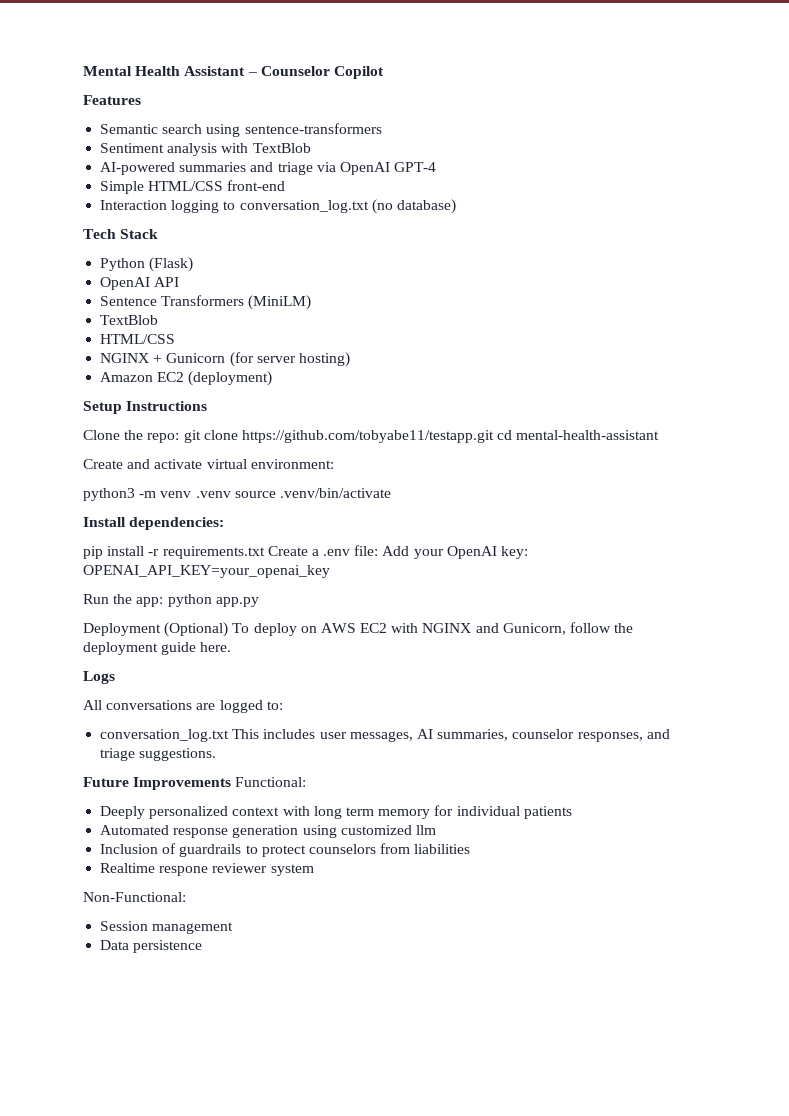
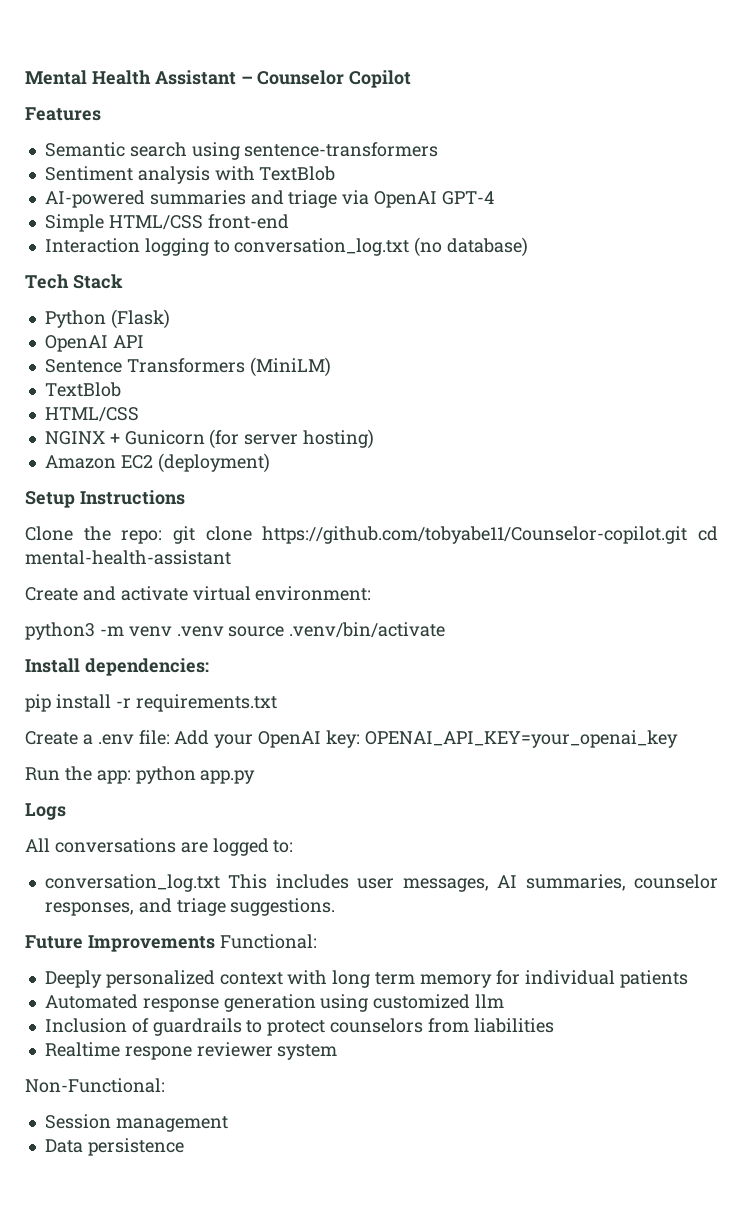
- Clone the repo: git clone https://github.com/tobyabe11/testapp.git cd mental-health-assistant
+ Clone the repo: git clone https://github.com/tobyabe11/Counselor-copilot.git cd mental-health-assistant
- pip install -r requirements.txt Create a .env file: Add your OpenAI key: OPENAI_API_KEY=your_openai_key
+ pip install -r requirements.txt
+ Create a .env file: Add your OpenAI key: OPENAI_API_KEY=your_openai_key
- Deployment (Optional) To deploy on AWS EC2 with NGINX and Gunicorn, follow the deployment guide here.

